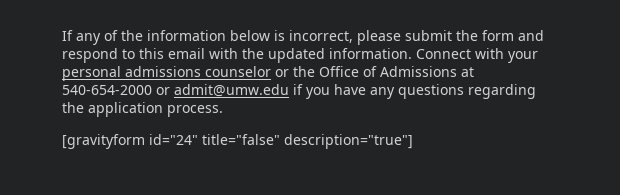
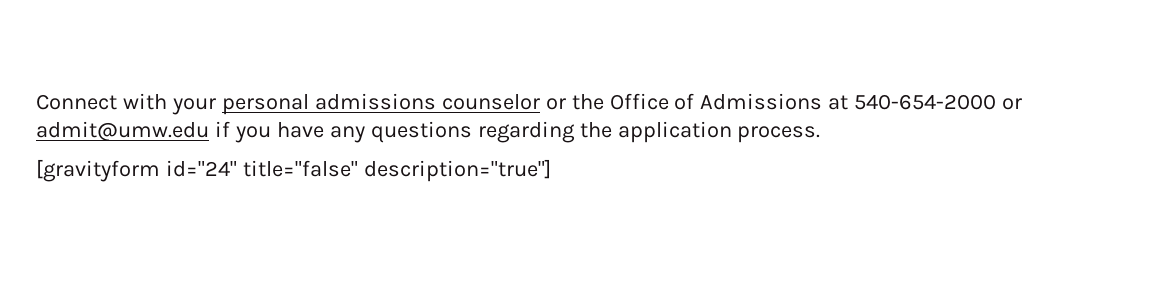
- If any of the information below is incorrect, please submit the form and respond to this email with the updated information.

